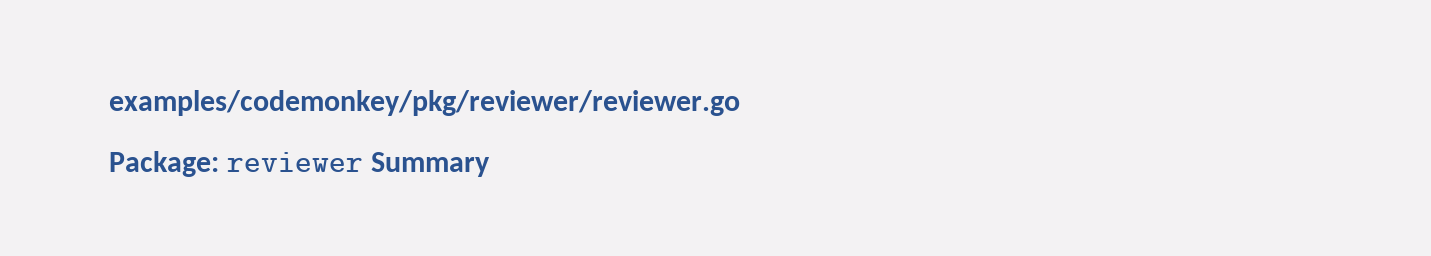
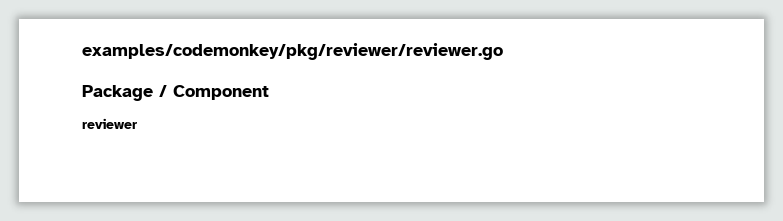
- Package: reviewer Summary
+ Package / Component
+ reviewer

